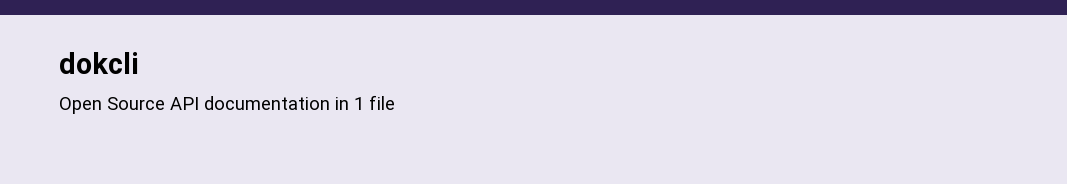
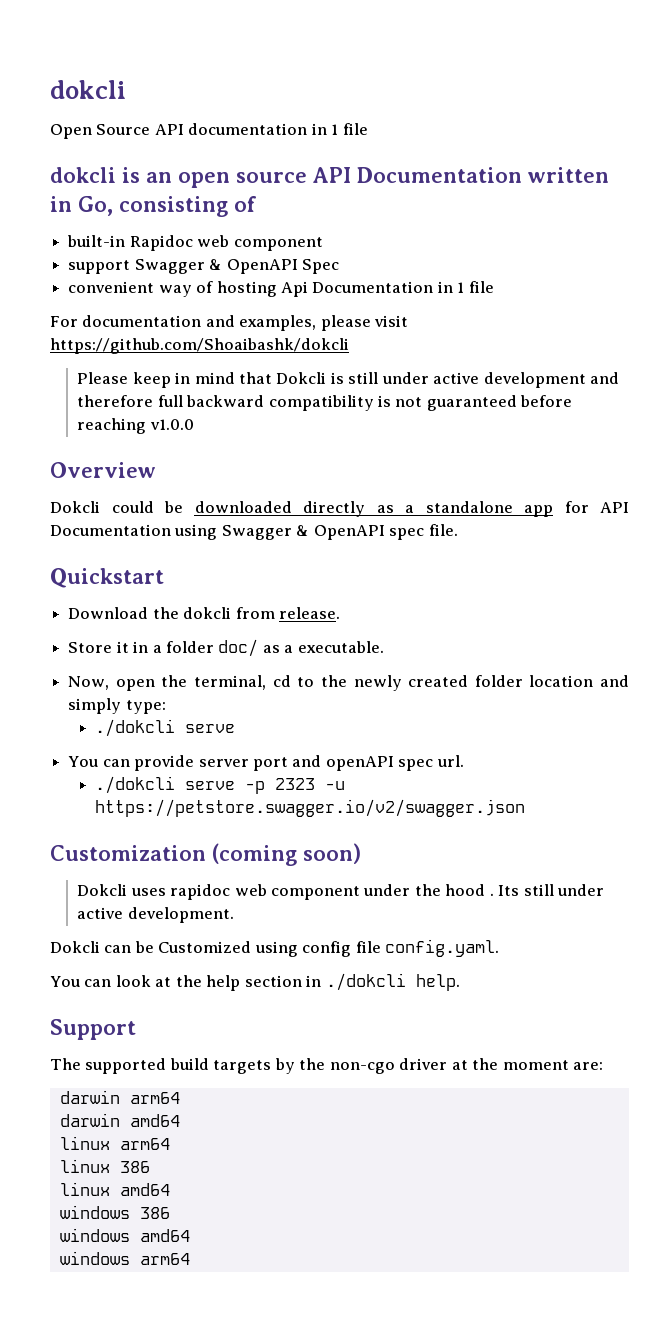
+ dokcli is an open source API Documentation written in Go, consisting of
+ built-in Rapidoc web component
+ support Swagger & OpenAPI Spec
+ convenient way of hosting Api Documentation in 1 file
+ For documentation and examples, please visit https://github.com/Shoaibashk/dokcli
+ Please keep in mind that Dokcli is still under active development and therefore full backward compatibility is not guaranteed before reaching v1.0.0
+ Overview
+ Dokcli could be downloaded directly as a standalone app for API Documentation using Swagger & OpenAPI spec file.
+ Quickstart
+ Download the dokcli from release.
+ Store it in a folder doc/ as a executable.
+ Now, open the terminal, cd to the newly created folder location and simply type:
+ ./dokcli serve
+ You can provide server port and openAPI spec url.
+ ./dokcli serve -p 2323 -u https://petstore.swagger.io/v2/swagger.json
+ Customization (coming soon)
+ Dokcli uses rapidoc web component under the hood . Its still under active development.
+ Dokcli can be Customized using config file config.yaml.
+ You can look at the help section in ./dokcli help.
+ Support
+ The supported build targets by the non-cgo driver at the moment are:
+ darwin arm64
+ darwin amd64
+ linux arm64
+ linux 386
+ linux amd64
+ windows 386
+ windows amd64
+ windows arm64

